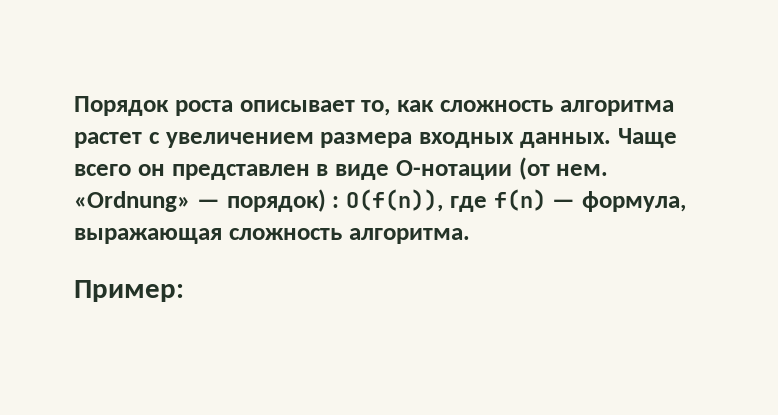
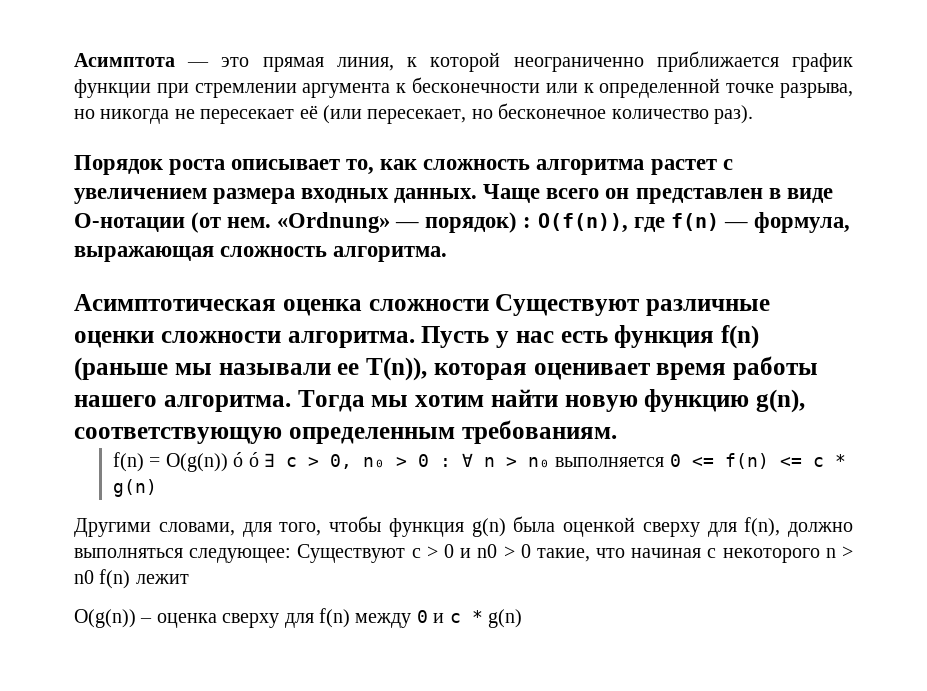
+ Асимптота — это прямая линия, к которой неограниченно приближается график функции при стремлении аргумента к бесконечности или к определенной точке разрыва, но никогда не пересекает её (или пересекает, но бесконечное количество раз).
- Пример:
+ Асимптотическая оценка сложности Существуют различные оценки сложности алгоритма. Пусть у нас есть функция f(n) (раньше мы называли ее T(n)), которая оценивает время работы нашего алгоритма. Тогда мы хотим найти новую функцию g(n), соответствующую определенным требованиям.
+ f(n) = O(g(n)) ó ó ∃ c > 0, n₀ > 0 : ∀ n > n₀ выполняется 0 <= f(n) <= c * g(n)
+ Другими словами, для того, чтобы функция g(n) была оценкой сверху для f(n), должно выполняться следующее: Существуют c > 0 и n0 > 0 такие, что начиная с некоторого n > n0 f(n) лежит
+ O(g(n)) – оценка сверху для f(n) между 0 и c * g(n)

